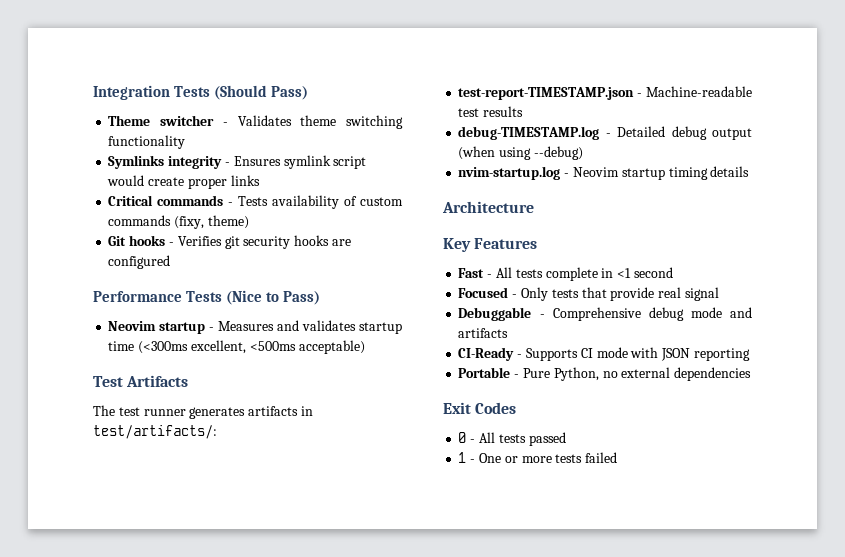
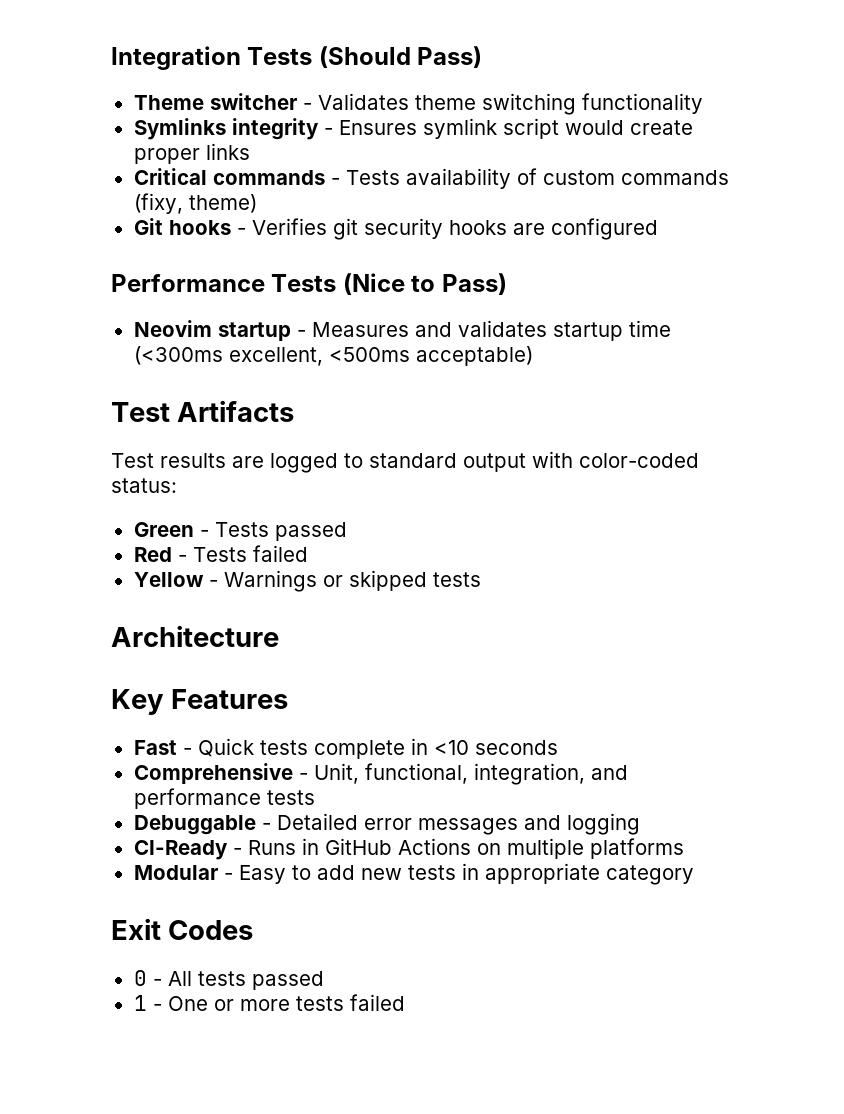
- The test runner generates artifacts in test/artifacts/:
- test-report-TIMESTAMP.json - Machine-readable test results
- debug-TIMESTAMP.log - Detailed debug output (when using --debug)
- nvim-startup.log - Neovim startup timing details
+ Test results are logged to standard output with color-coded status:
+ Green - Tests passed
+ Red - Tests failed
+ Yellow - Warnings or skipped tests
- Fast - All tests complete in <1 second
- Focused - Only tests that provide real signal
- Debuggable - Comprehensive debug mode and artifacts
- CI-Ready - Supports CI mode with JSON reporting
- Portable - Pure Python, no external dependencies
+ Fast - Quick tests complete in <10 seconds
+ Comprehensive - Unit, functional, integration, and performance tests
+ Debuggable - Detailed error messages and logging
+ CI-Ready - Runs in GitHub Actions on multiple platforms
+ Modular - Easy to add new tests in appropriate category

